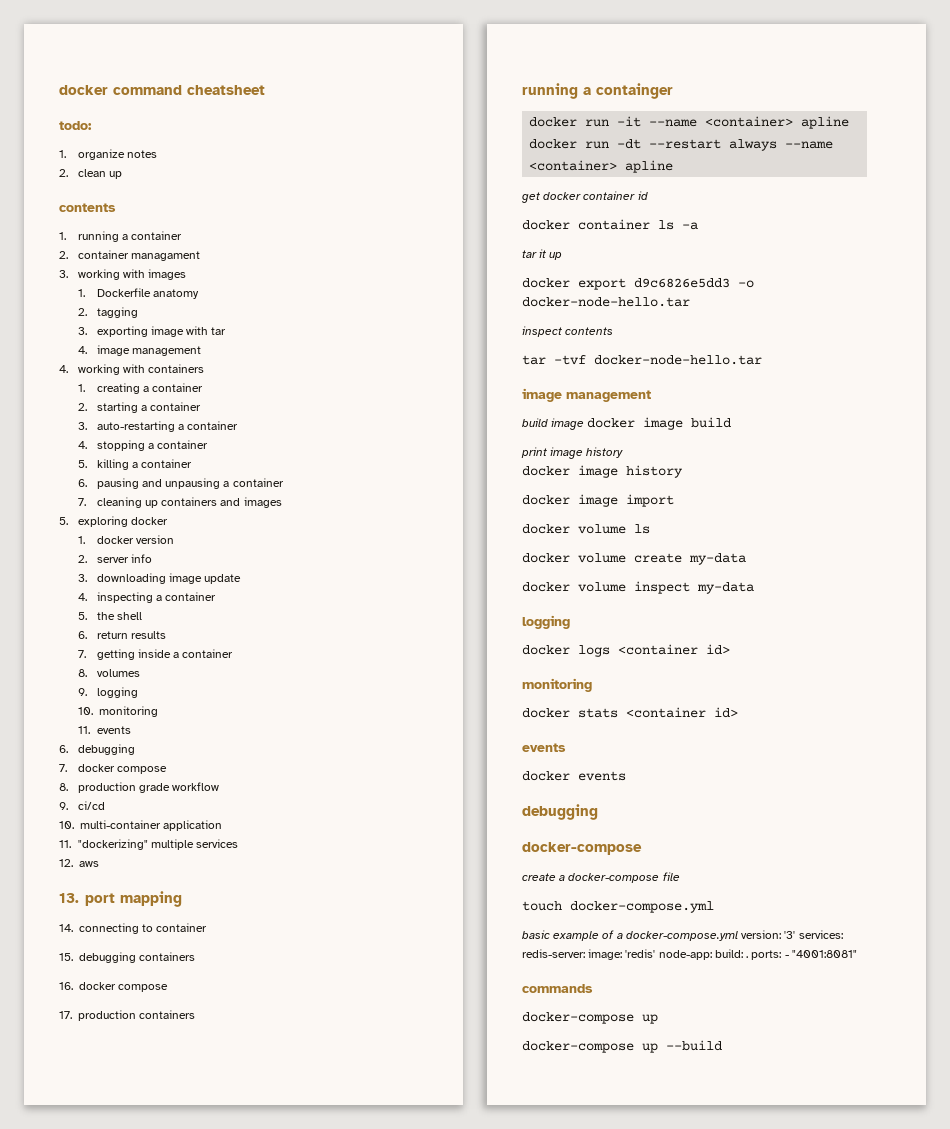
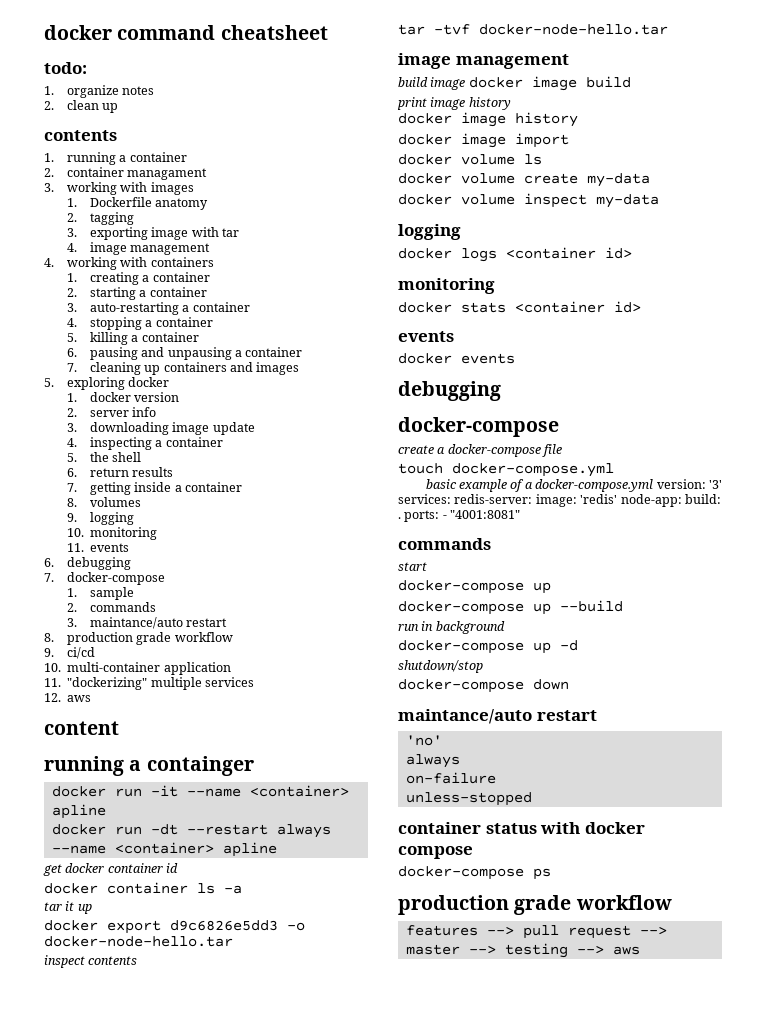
- 7. docker compose
+ 7. docker-compose
+ 1. sample
+ 2. commands
+ 3. maintance/auto restart
- 13. port mapping
- 14. connecting to container
- 15. debugging containers
- 16. docker compose
- 17. production containers
+ content
+ start
+ run in background
+ docker-compose up -d
+ shutdown/stop
+ docker-compose down
+ maintance/auto restart
+ 'no'
+ always
+ on-failure
+ unless-stopped
+ container status with docker compose
+ docker-compose ps
+ production grade workflow
+ features --> pull request --> master --> testing --> aws

